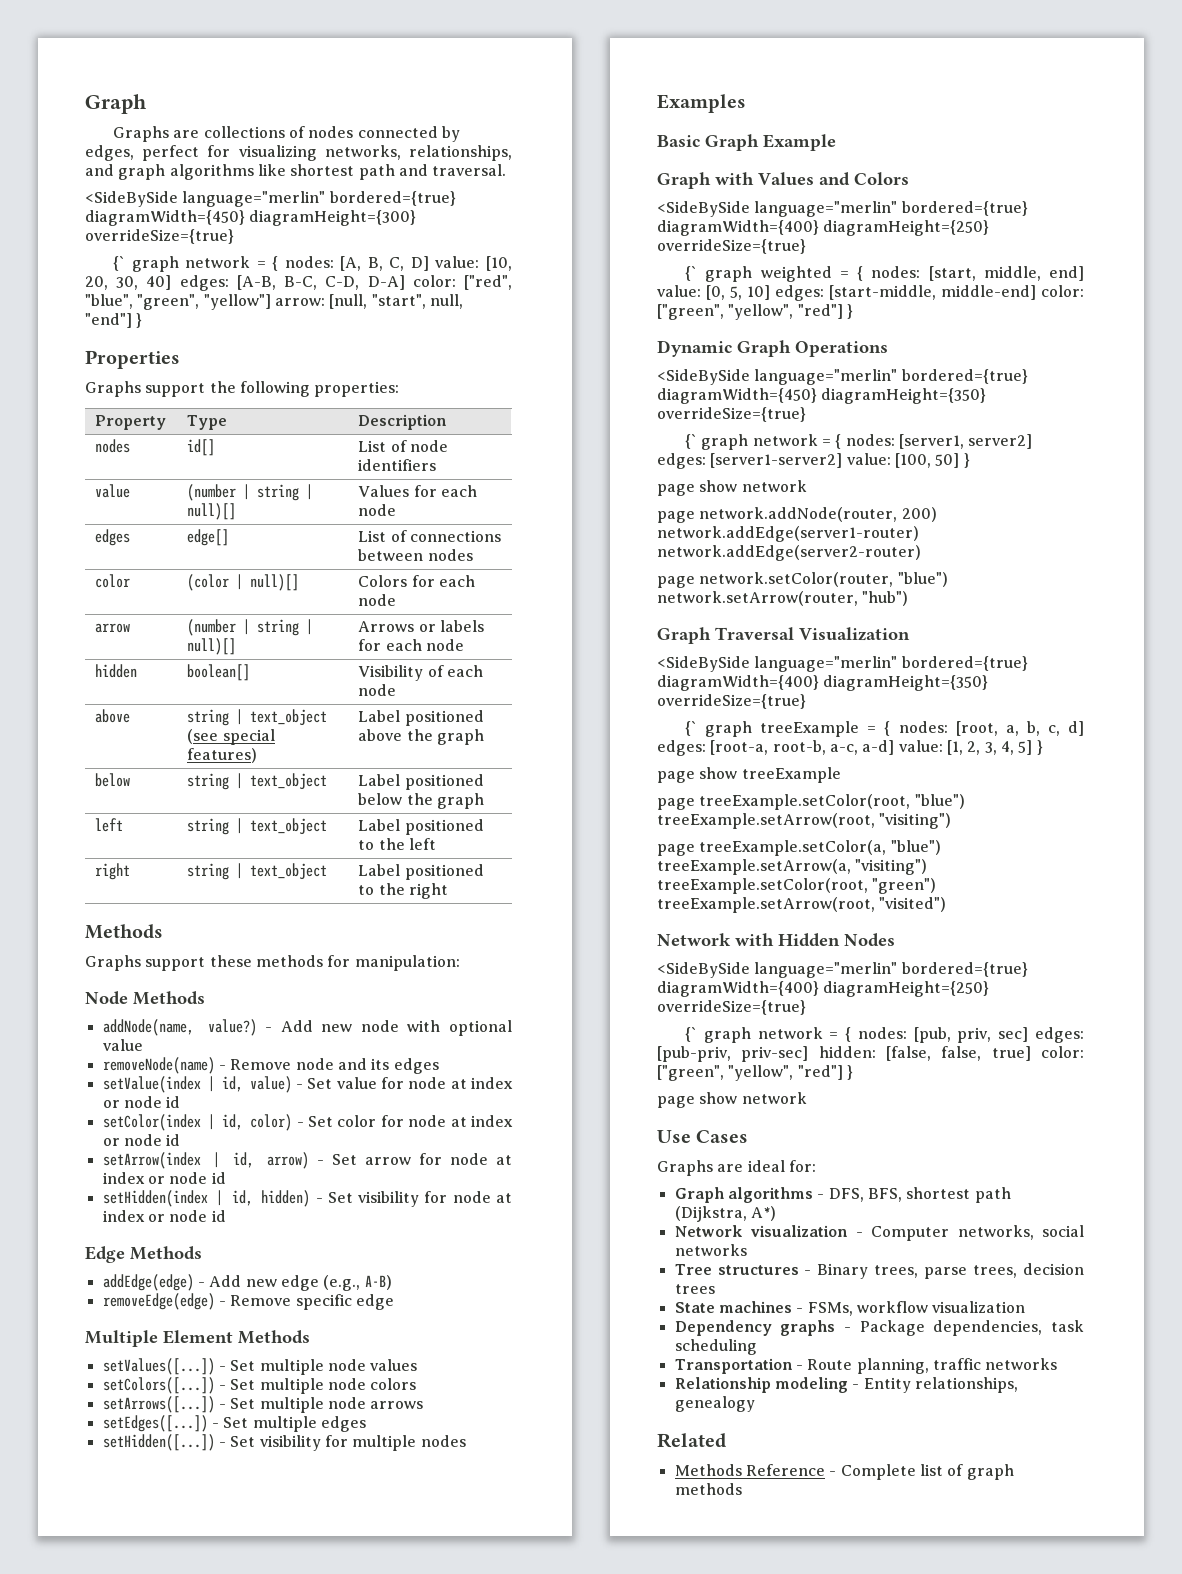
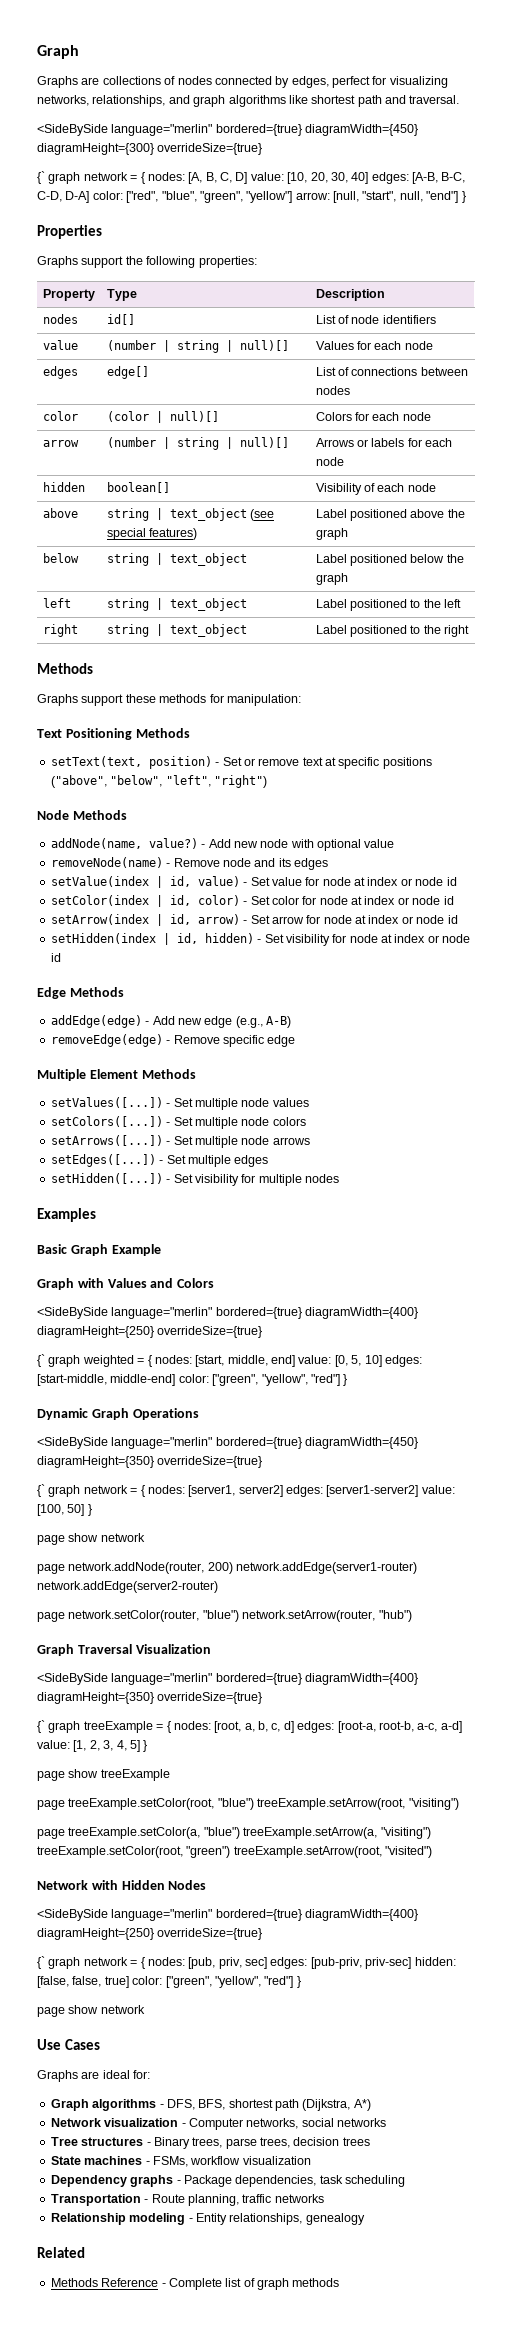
+ Text Positioning Methods
+ setText(text, position) - Set or remove text at specific positions ("above", "below", "left", "right")

